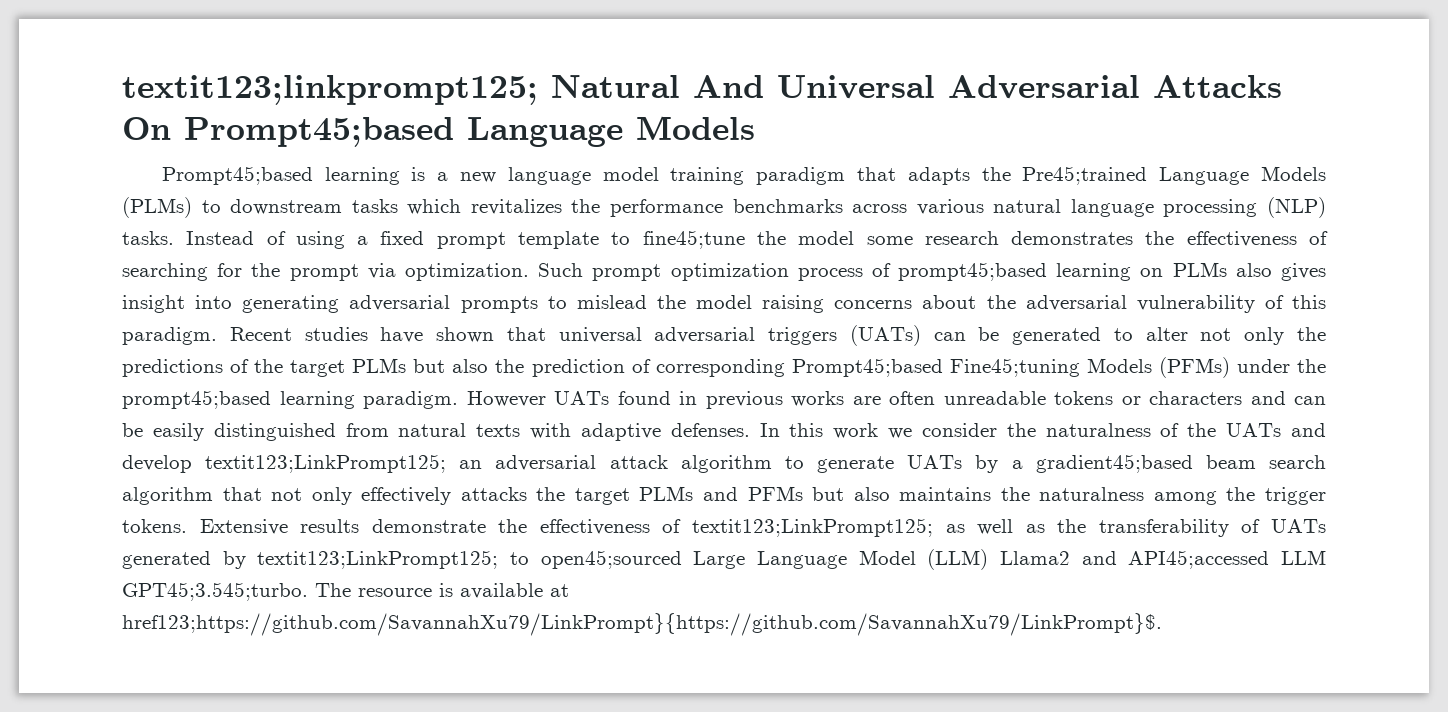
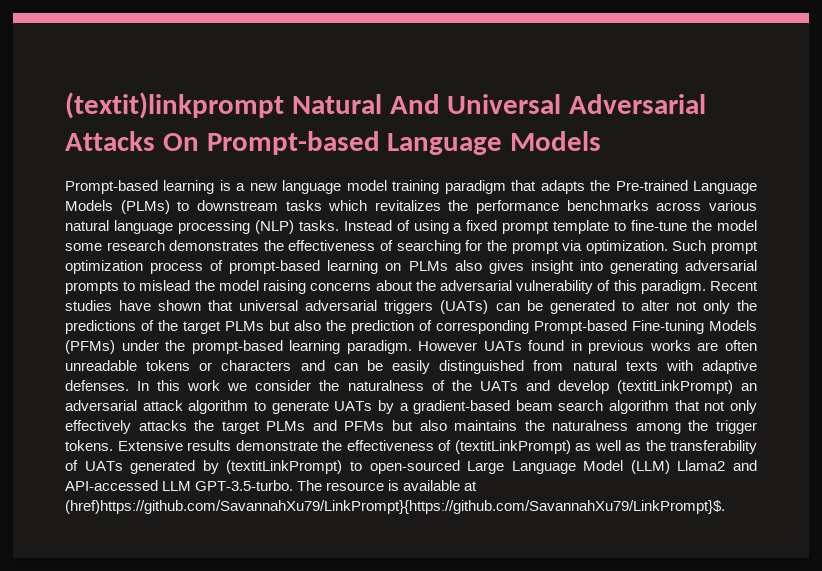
- textit123;linkprompt125; Natural And Universal Adversarial Attacks On Prompt45;based Language Models
+ (textit)linkprompt Natural And Universal Adversarial Attacks On Prompt-based Language Models
- Prompt45;based learning is a new language model training paradigm that adapts the Pre45;trained Language Models (PLMs) to downstream tasks which revitalizes the performance benchmarks across various natural language processing (NLP) tasks.
+ Prompt-based learning is a new language model training paradigm that adapts the Pre-trained Language Models (PLMs) to downstream tasks which revitalizes the performance benchmarks across various natural language processing (NLP) tasks.
- Instead of using a fixed prompt template to fine45;tune the model some research demonstrates the effectiveness of searching for the prompt via optimization.
+ Instead of using a fixed prompt template to fine-tune the model some research demonstrates the effectiveness of searching for the prompt via optimization.
- Such prompt optimization process of prompt45;based learning on PLMs also gives insight into generating adversarial prompts to mislead the model raising concerns about the adversarial vulnerability of this paradigm.
+ Such prompt optimization process of prompt-based learning on PLMs also gives insight into generating adversarial prompts to mislead the model raising concerns about the adversarial vulnerability of this paradigm.
- Recent studies have shown that universal adversarial triggers (UATs) can be generated to alter not only the predictions of the target PLMs but also the prediction of corresponding Prompt45;based Fine45;tuning Models (PFMs) under the prompt45;based learning paradigm.
+ Recent studies have shown that universal adversarial triggers (UATs) can be generated to alter not only the predictions of the target PLMs but also the prediction of corresponding Prompt-based Fine-tuning Models (PFMs) under the prompt-based learning paradigm.
- In this work we consider the naturalness of the UATs and develop textit123;LinkPrompt125; an adversarial attack algorithm to generate UATs by a gradient45;based beam search algorithm that not only effectively attacks the target PLMs and PFMs but also maintains the naturalness among the trigger tokens.
+ In this work we consider the naturalness of the UATs and develop (textitLinkPrompt) an adversarial attack algorithm to generate UATs by a gradient-based beam search algorithm that not only effectively attacks the target PLMs and PFMs but also maintains the naturalness among the trigger tokens.
- Extensive results demonstrate the effectiveness of textit123;LinkPrompt125; as well as the transferability of UATs generated by textit123;LinkPrompt125; to open45;sourced Large Language Model (LLM) Llama2 and API45;accessed LLM GPT45;3.545;turbo. The resource is available at href123;https://github.com/SavannahXu79/LinkPrompt}{https://github.com/SavannahXu79/LinkPrompt}$.
+ Extensive results demonstrate the effectiveness of (textitLinkPrompt) as well as the transferability of UATs generated by (textitLinkPrompt) to open-sourced Large Language Model (LLM) Llama2 and API-accessed LLM GPT-3.5-turbo. The resource is available at (href)https://github.com/SavannahXu79/LinkPrompt}{https://github.com/SavannahXu79/LinkPrompt}$.

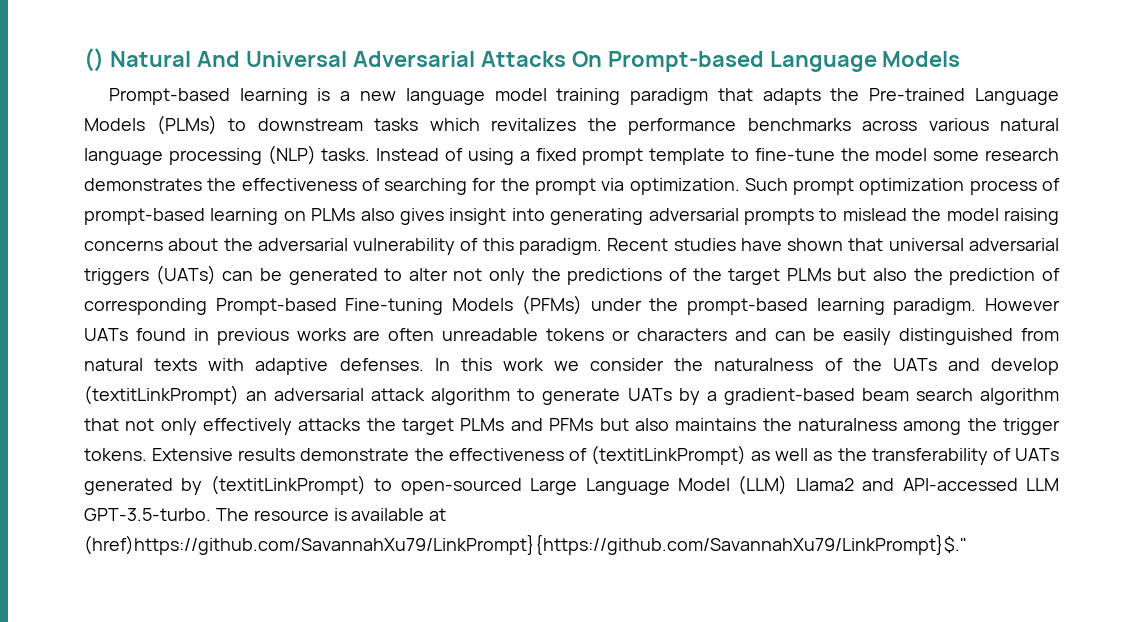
- (textit)linkprompt Natural And Universal Adversarial Attacks On Prompt-based Language Models
+ () Natural And Universal Adversarial Attacks On Prompt-based Language Models
- Extensive results demonstrate the effectiveness of (textitLinkPrompt) as well as the transferability of UATs generated by (textitLinkPrompt) to open-sourced Large Language Model (LLM) Llama2 and API-accessed LLM GPT-3.5-turbo. The resource is available at (href)https://github.com/SavannahXu79/LinkPrompt}{https://github.com/SavannahXu79/LinkPrompt}$.
+ Extensive results demonstrate the effectiveness of (textitLinkPrompt) as well as the transferability of UATs generated by (textitLinkPrompt) to open-sourced Large Language Model (LLM) Llama2 and API-accessed LLM GPT-3.5-turbo. The resource is available at (href)https://github.com/SavannahXu79/LinkPrompt}{https://github.com/SavannahXu79/LinkPrompt}$."

